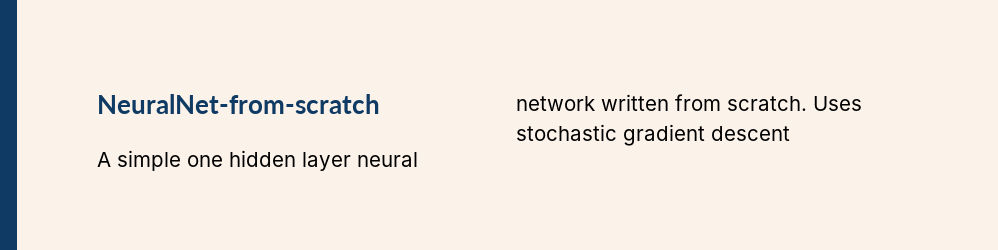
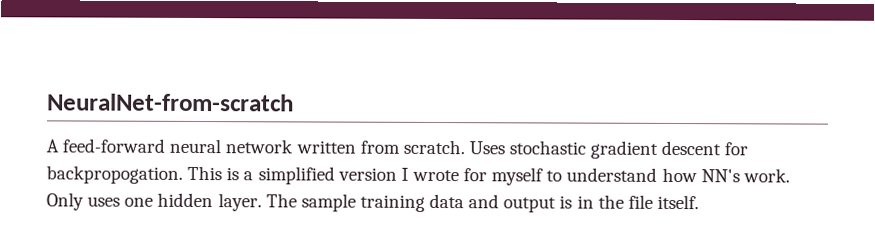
- A simple one hidden layer neural network written from scratch.
+ A feed-forward neural network written from scratch.
- Uses stochastic gradient descent
+ Uses stochastic gradient descent for backpropogation. This is a simplified version I wrote for myself to understand how NN's work. Only uses one hidden layer. The sample training data and output is in the file itself.

